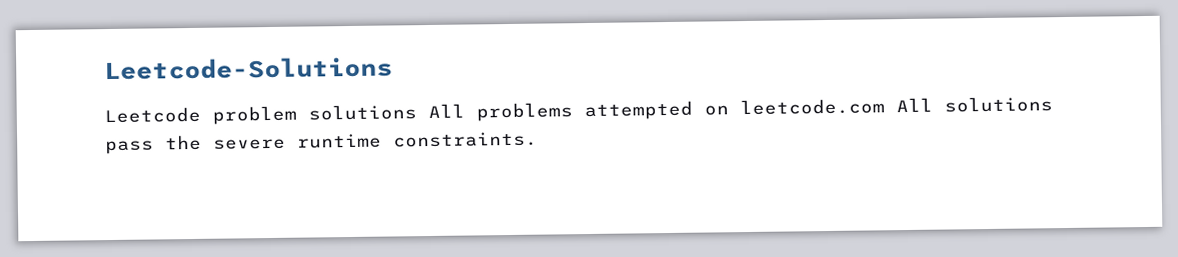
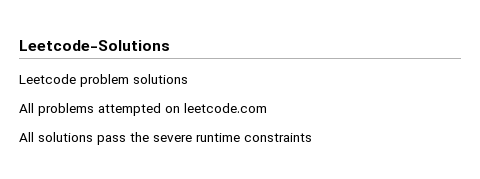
- Leetcode problem solutions All problems attempted on leetcode.com All solutions pass the severe runtime constraints.
+ Leetcode problem solutions
+ All problems attempted on leetcode.com
+ All solutions pass the severe runtime constraints

